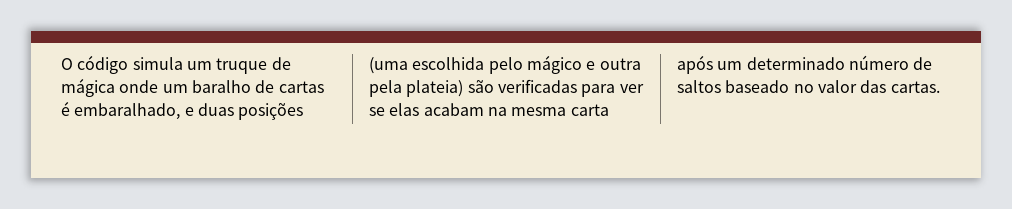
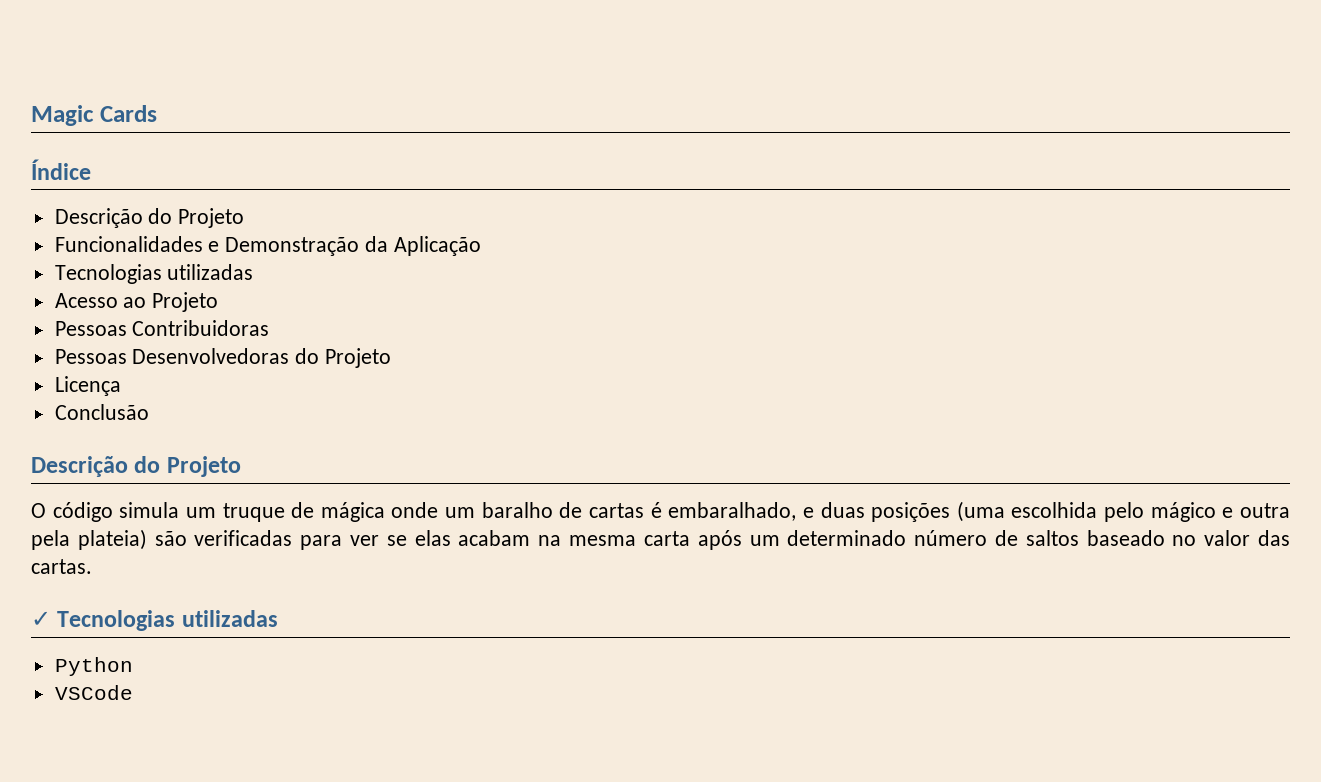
+ Magic Cards
+ Índice
+ Descrição do Projeto
+ Funcionalidades e Demonstração da Aplicação
+ Tecnologias utilizadas
+ Acesso ao Projeto
+ Pessoas Contribuidoras
+ Pessoas Desenvolvedoras do Projeto
+ Licença
+ Conclusão
+ Descrição do Projeto
+ ✓ Tecnologias utilizadas
+ Python
+ VSCode

